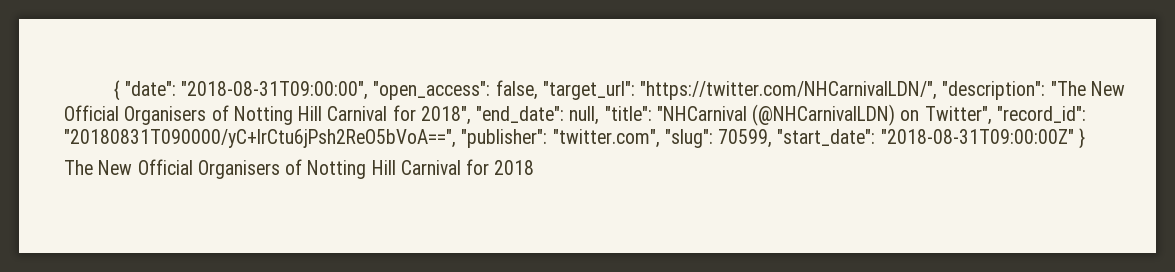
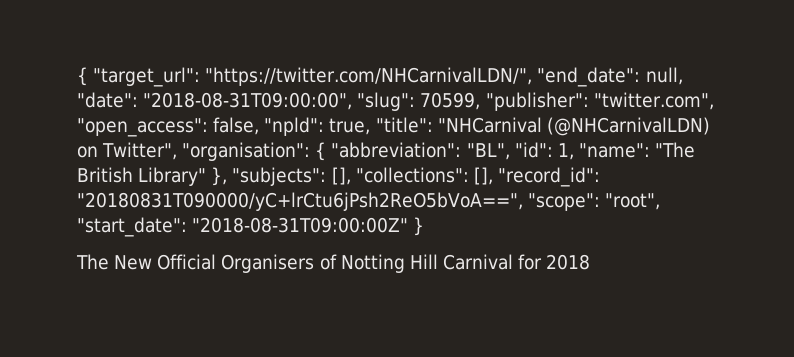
- { "date": "2018-08-31T09:00:00", "open_access": false, "target_url": "https://twitter.com/NHCarnivalLDN/", "description": "The New Official Organisers of Notting Hill Carnival for 2018", "end_date": null, "title": "NHCarnival (@NHCarnivalLDN) on Twitter", "record_id": "20180831T090000/yC+lrCtu6jPsh2ReO5bVoA==", "publisher": "twitter.com", "slug": 70599, "start_date": "2018-08-31T09:00:00Z" }
+ { "target_url": "https://twitter.com/NHCarnivalLDN/", "end_date": null, "date": "2018-08-31T09:00:00", "slug": 70599, "publisher": "twitter.com", "open_access": false, "npld": true, "title": "NHCarnival (@NHCarnivalLDN) on Twitter", "organisation": { "abbreviation": "BL", "id": 1, "name": "The British Library" }, "subjects": [], "collections": [], "record_id": "20180831T090000/yC+lrCtu6jPsh2ReO5bVoA==", "scope": "root", "start_date": "2018-08-31T09:00:00Z" }

